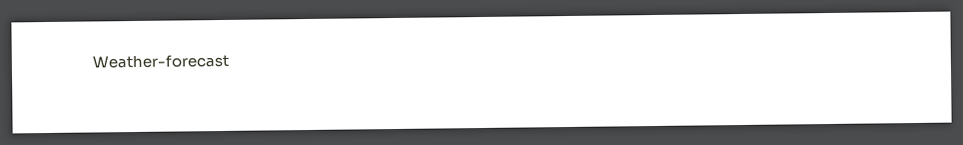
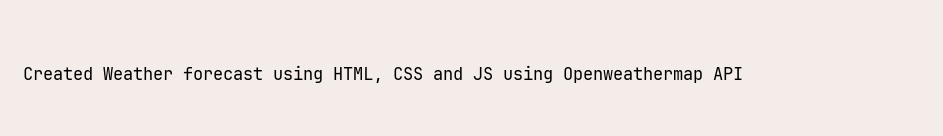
- Weather-forecast
+ Created Weather forecast using HTML, CSS and JS using Openweathermap API

